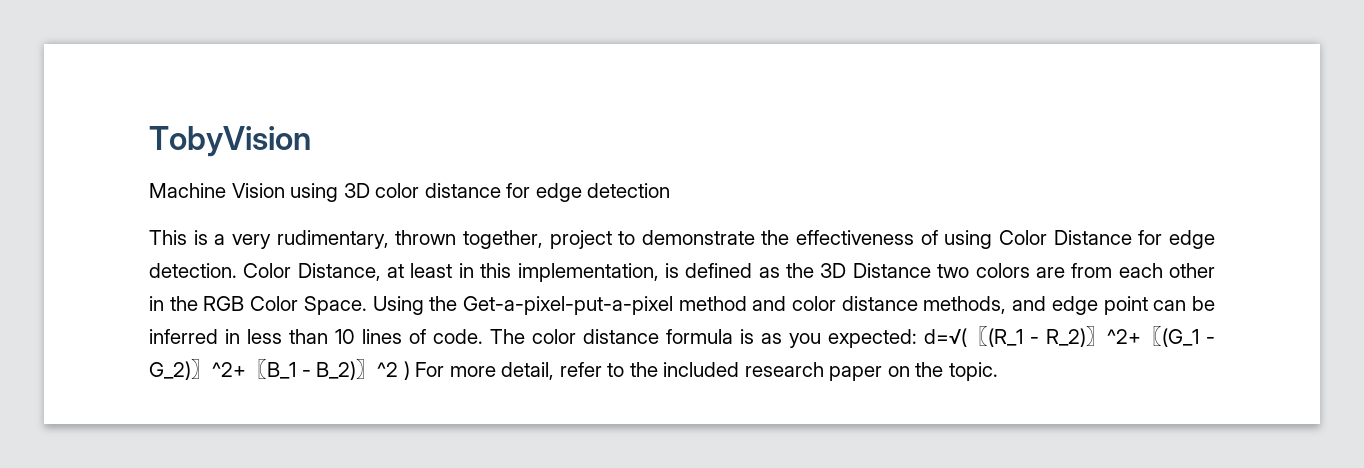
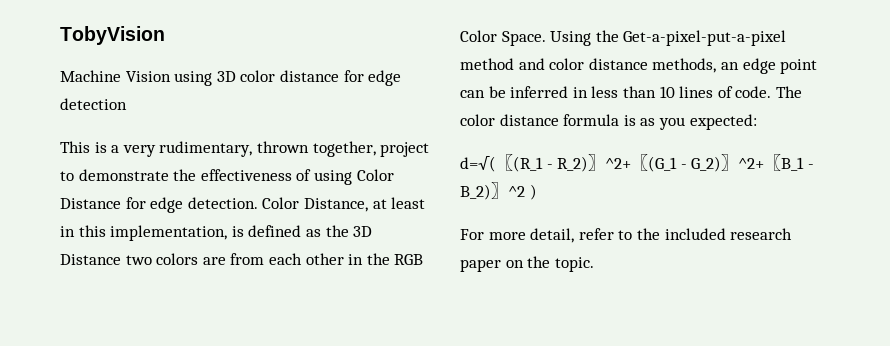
- Using the Get-a-pixel-put-a-pixel method and color distance methods, and edge point can be inferred in less than 10 lines of code.
+ Using the Get-a-pixel-put-a-pixel method and color distance methods, an edge point can be inferred in less than 10 lines of code.
- The color distance formula is as you expected: d=√(〖(R_1 - R_2)〗^2+〖(G_1 - G_2)〗^2+〖B_1 - B_2)〗^2 ) For more detail, refer to the included research paper on the topic.
+ The color distance formula is as you expected:
+ d=√(〖(R_1 - R_2)〗^2+〖(G_1 - G_2)〗^2+〖B_1 - B_2)〗^2 )
+ For more detail, refer to the included research paper on the topic.

